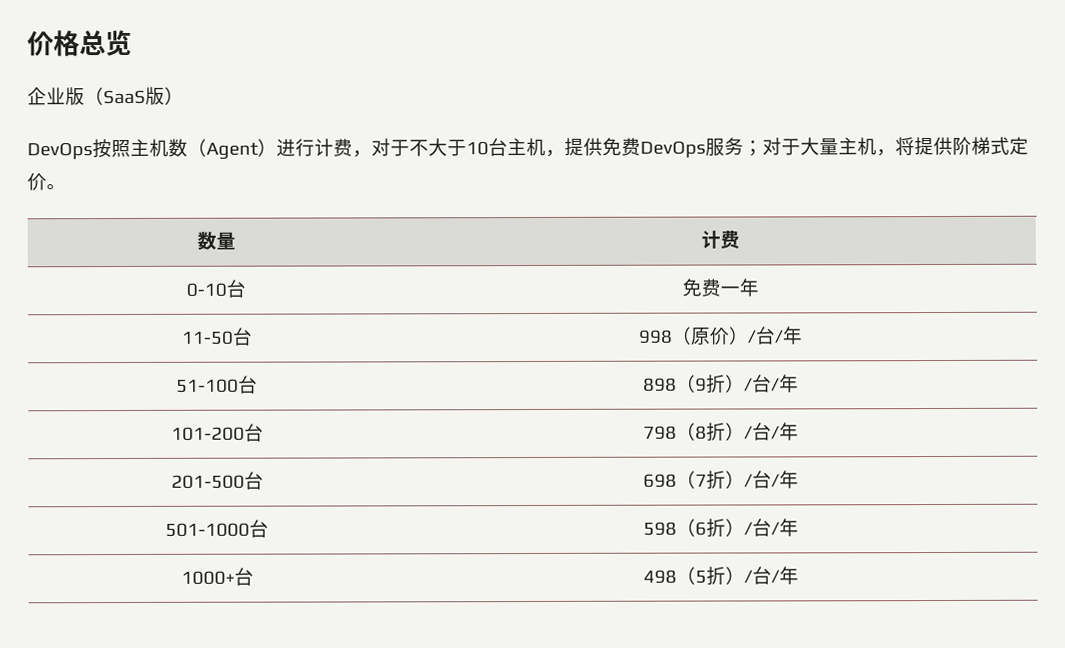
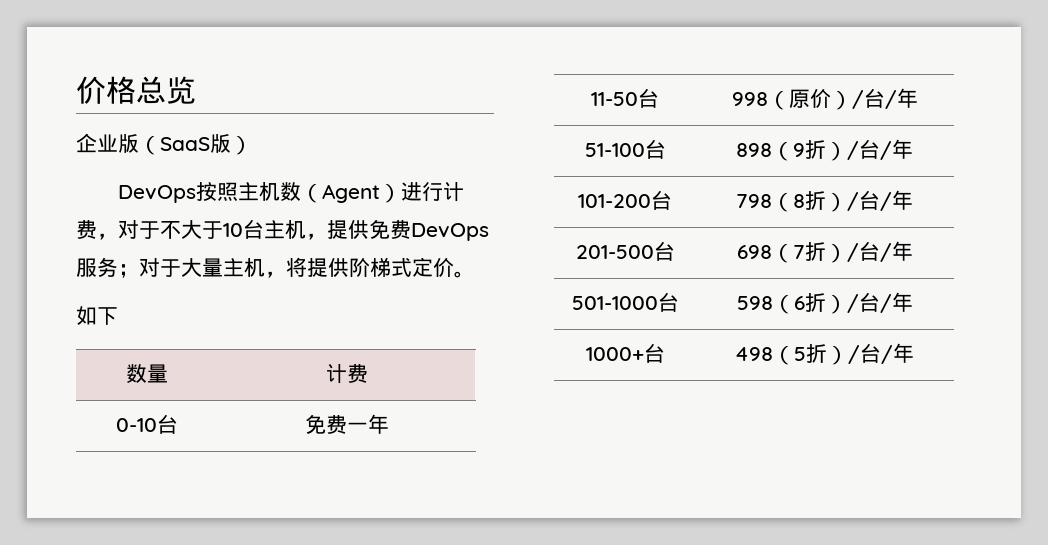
+ 如下

